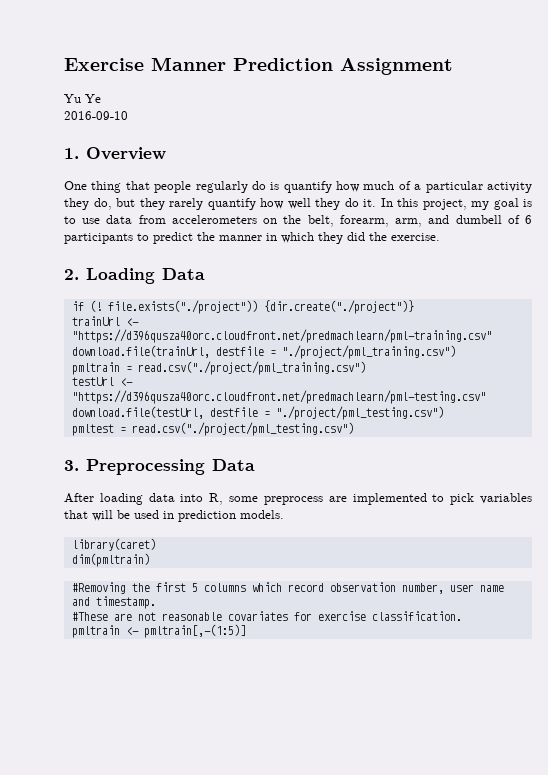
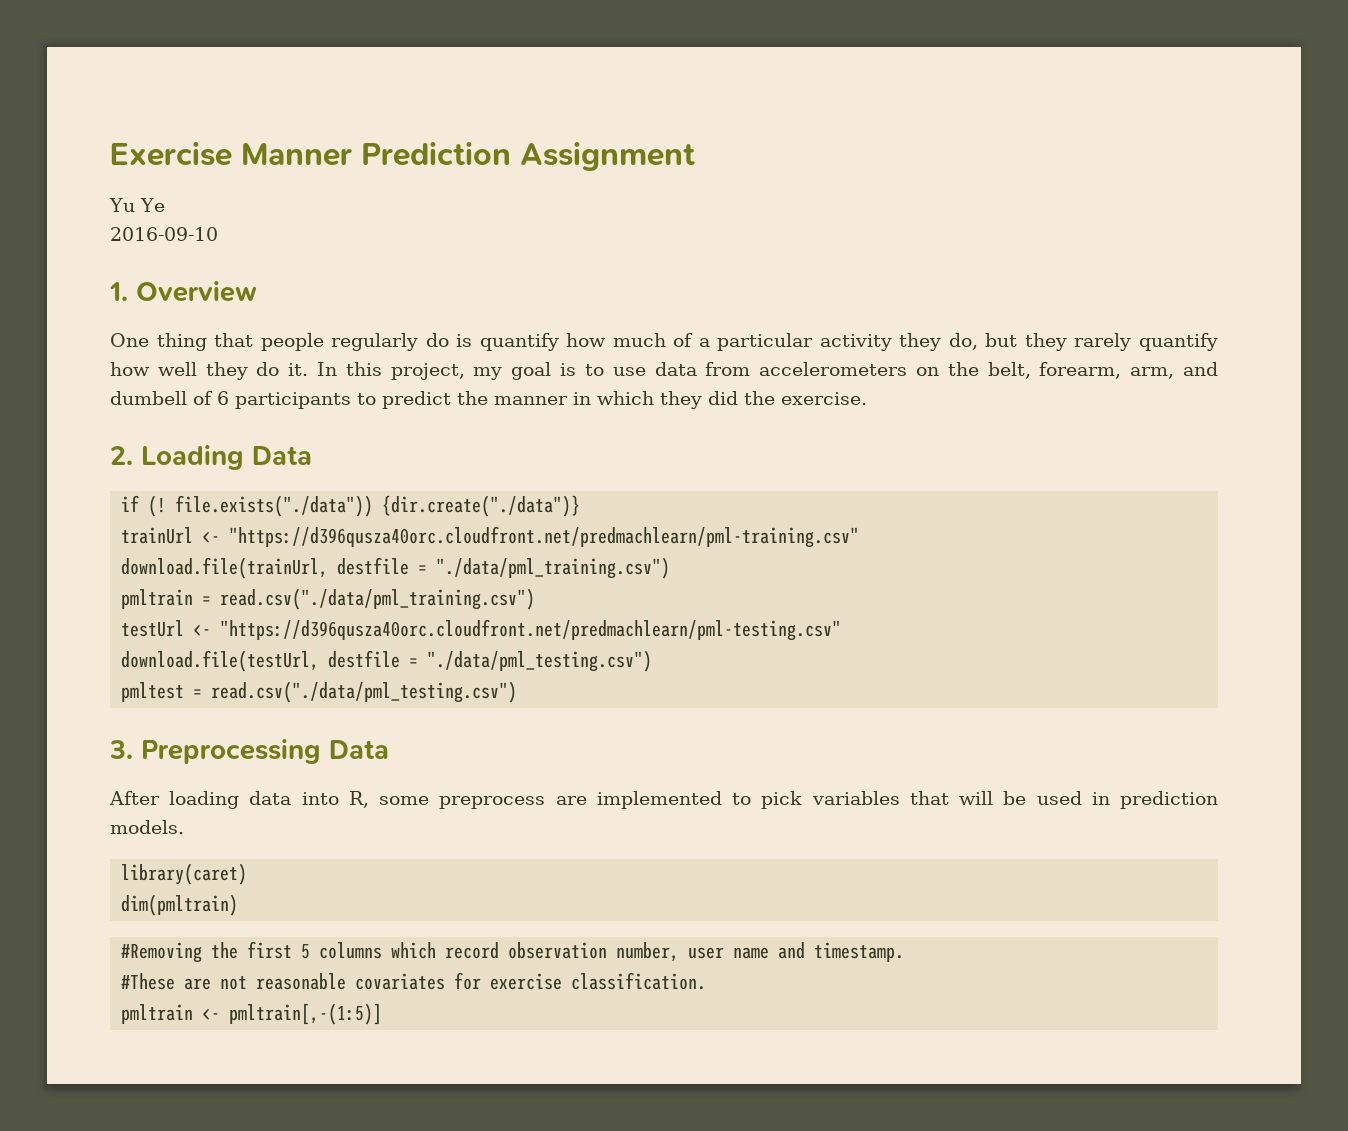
- if (! file.exists("./project")) {dir.create("./project")}
+ if (! file.exists("./data")) {dir.create("./data")}
- download.file(trainUrl, destfile = "./project/pml_training.csv")
+ download.file(trainUrl, destfile = "./data/pml_training.csv")
- pmltrain = read.csv("./project/pml_training.csv")
+ pmltrain = read.csv("./data/pml_training.csv")
- download.file(testUrl, destfile = "./project/pml_testing.csv")
+ download.file(testUrl, destfile = "./data/pml_testing.csv")
- pmltest = read.csv("./project/pml_testing.csv")
+ pmltest = read.csv("./data/pml_testing.csv")

